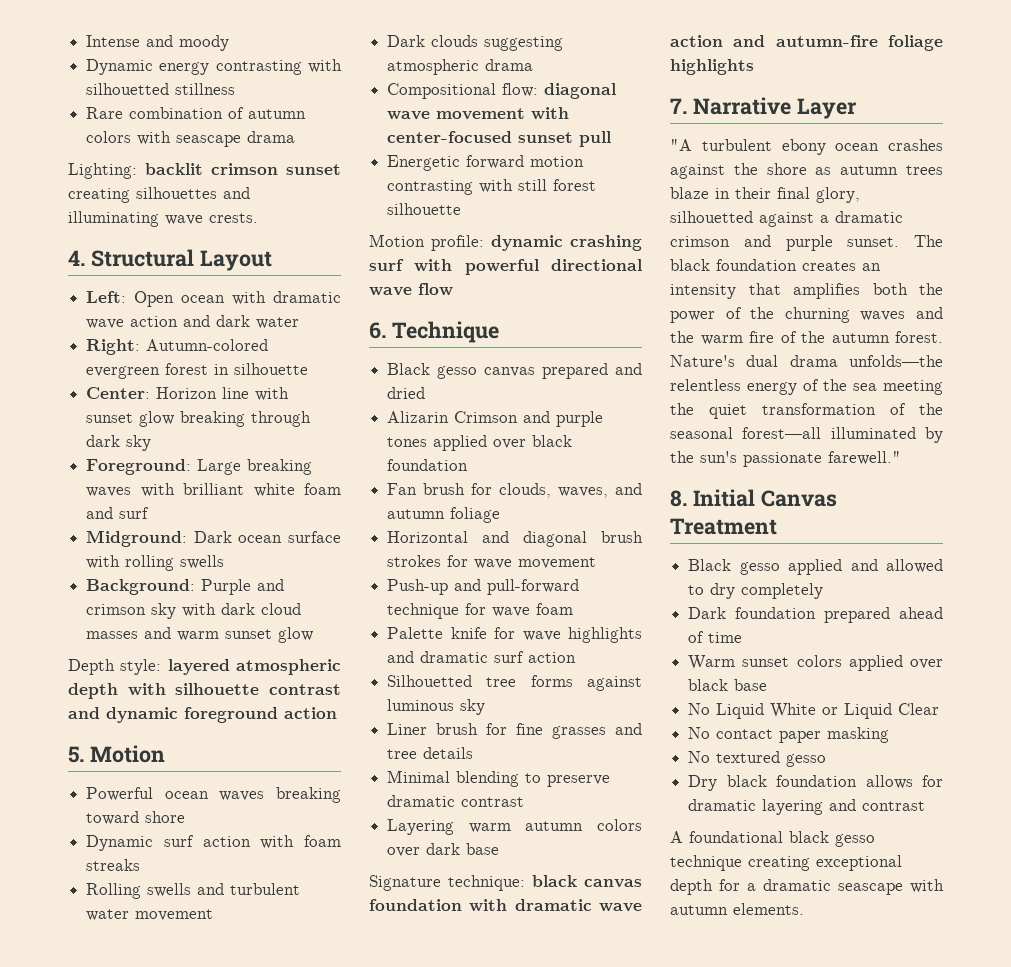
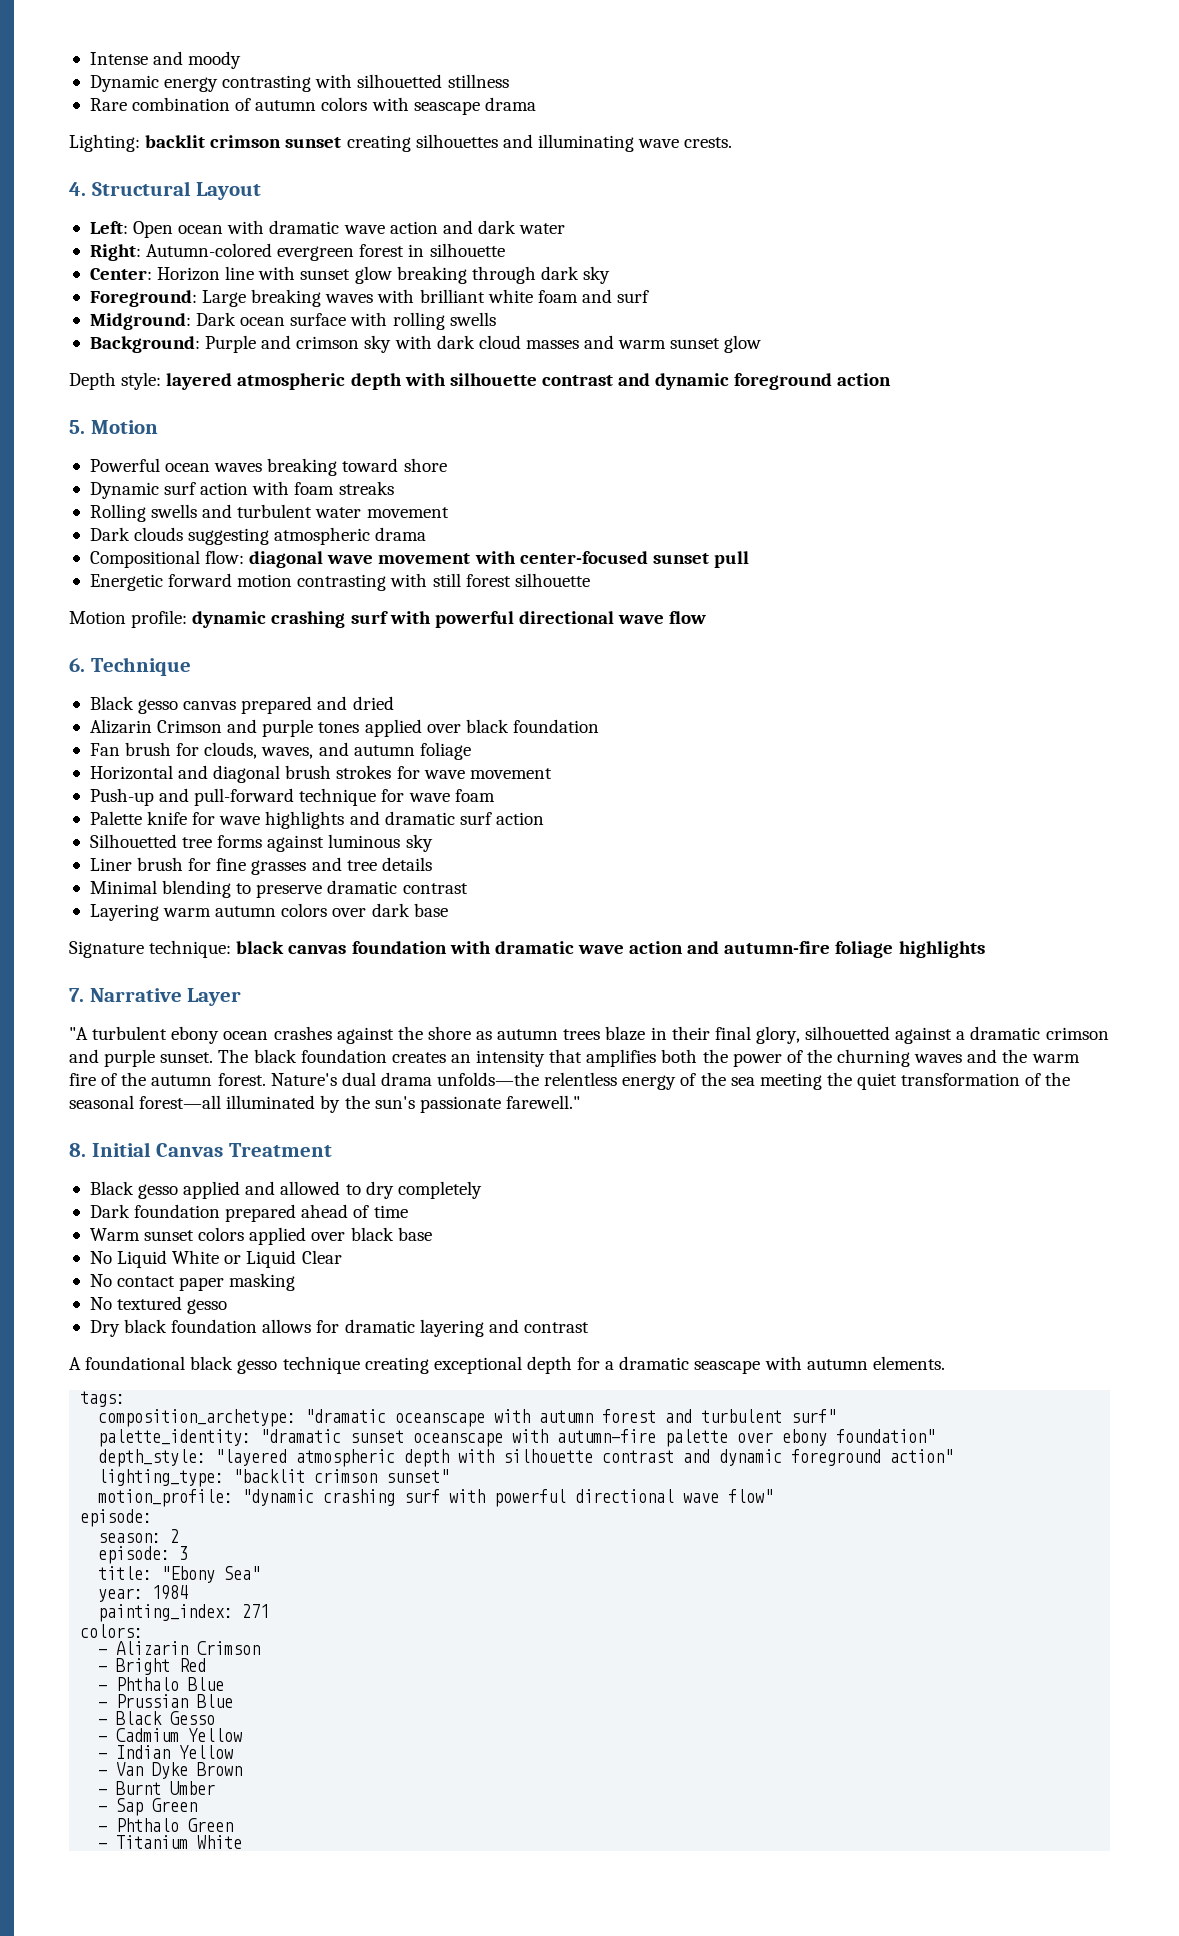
+ tags:
+ composition_archetype: "dramatic oceanscape with autumn forest and turbulent surf"
+ palette_identity: "dramatic sunset oceanscape with autumn-fire palette over ebony foundation"
+ depth_style: "layered atmospheric depth with silhouette contrast and dynamic foreground action"
+ lighting_type: "backlit crimson sunset"
+ motion_profile: "dynamic crashing surf with powerful directional wave flow"
+ episode:
+ season: 2
+ episode: 3
+ title: "Ebony Sea"
+ year: 1984
+ painting_index: 271
+ colors:
+ - Alizarin Crimson
+ - Bright Red
+ - Phthalo Blue
+ - Prussian Blue
+ - Black Gesso
+ - Cadmium Yellow
+ - Indian Yellow
+ - Van Dyke Brown
+ - Burnt Umber
+ - Sap Green
+ - Phthalo Green
+ - Titanium White

